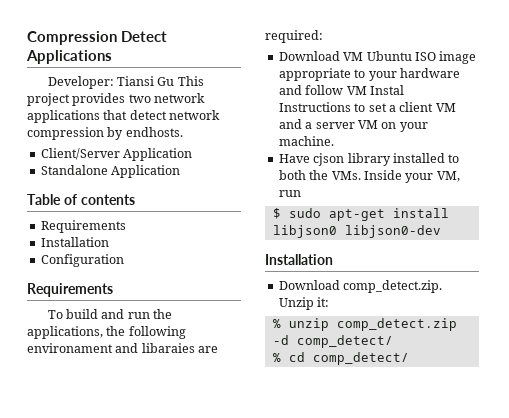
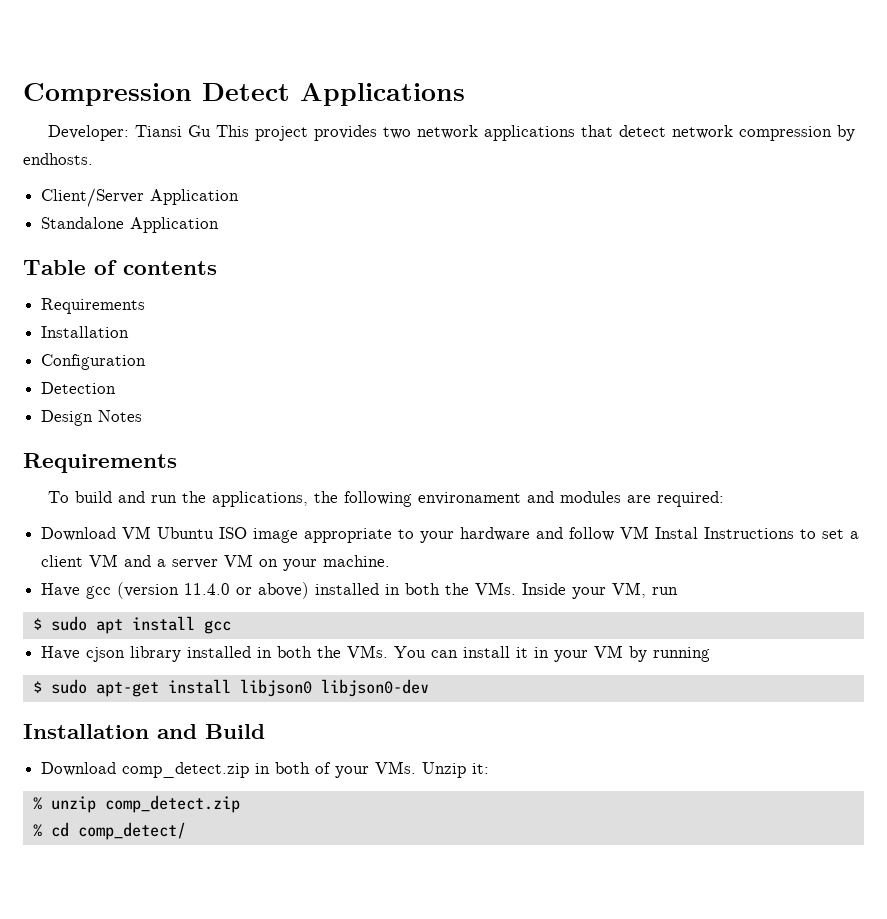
+ Detection
+ Design Notes
- To build and run the applications, the following environament and libaraies are required:
+ To build and run the applications, the following environament and modules are required:
- Have cjson library installed to both the VMs. Inside your VM, run
+ Have gcc (version 11.4.0 or above) installed in both the VMs. Inside your VM, run
+ $ sudo apt install gcc
+ Have cjson library installed in both the VMs. You can install it in your VM by running
  $ sudo apt-get install libjson0 libjson0-dev
- Installation
- Download comp_detect.zip. Unzip it:
+ Installation and Build
+ Download comp_detect.zip in both of your VMs. Unzip it:
- % unzip comp_detect.zip -d comp_detect/
+ % unzip comp_detect.zip

